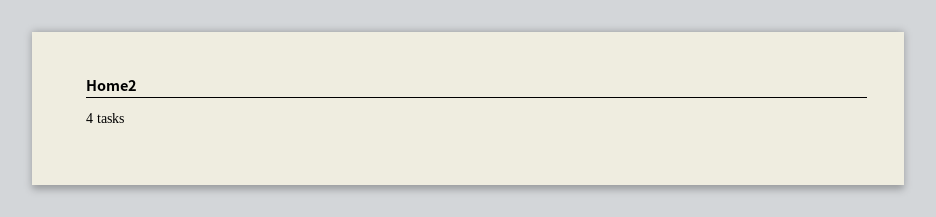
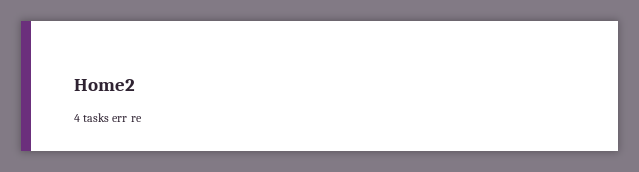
- 4 tasks
+ 4 tasks err re

